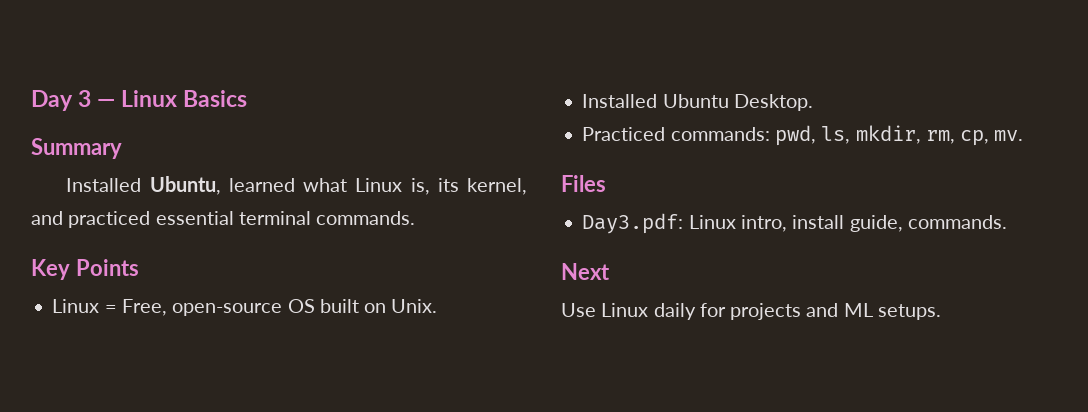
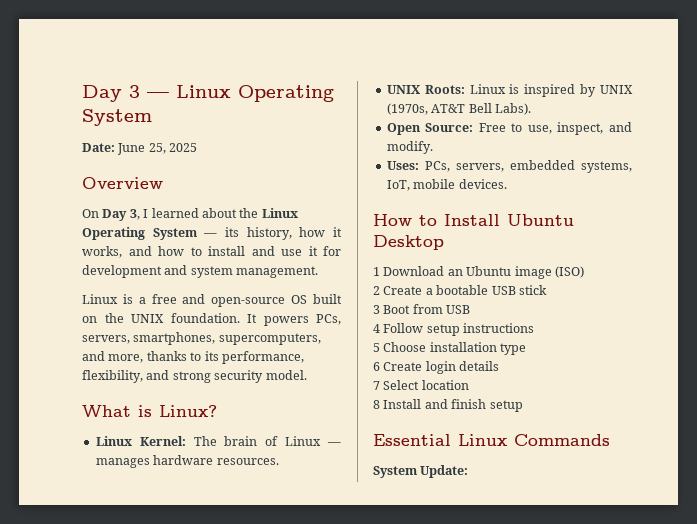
- Day 3 — Linux Basics
- Summary
- Installed Ubuntu, learned what Linux is, its kernel, and practiced essential terminal commands.
- Key Points
- Linux = Free, open-source OS built on Unix.
- Installed Ubuntu Desktop.
- Practiced commands: pwd, ls, mkdir, rm, cp, mv.
- Files
- Day3.pdf: Linux intro, install guide, commands.
- Next
- Use Linux daily for projects and ML setups.
+ Day 3 — Linux Operating System
+ Date: June 25, 2025
+ Overview
+ On Day 3, I learned about the Linux Operating System — its history, how it works, and how to install and use it for development and system management.
+ Linux is a free and open-source OS built on the UNIX foundation. It powers PCs, servers, smartphones, supercomputers, and more, thanks to its performance, flexibility, and strong security model.
+ What is Linux?
+ Linux Kernel: The brain of Linux — manages hardware resources.
+ UNIX Roots: Linux is inspired by UNIX (1970s, AT&T Bell Labs).
+ Open Source: Free to use, inspect, and modify.
+ Uses: PCs, servers, embedded systems, IoT, mobile devices.
+ How to Install Ubuntu Desktop
+ 1 Download an Ubuntu image (ISO)
+ 2 Create a bootable USB stick
+ 3 Boot from USB
+ 4 Follow setup instructions
+ 5 Choose installation type
+ 6 Create login details
+ 7 Select location
+ 8 Install and finish setup
+ Essential Linux Commands
+ System Update:

